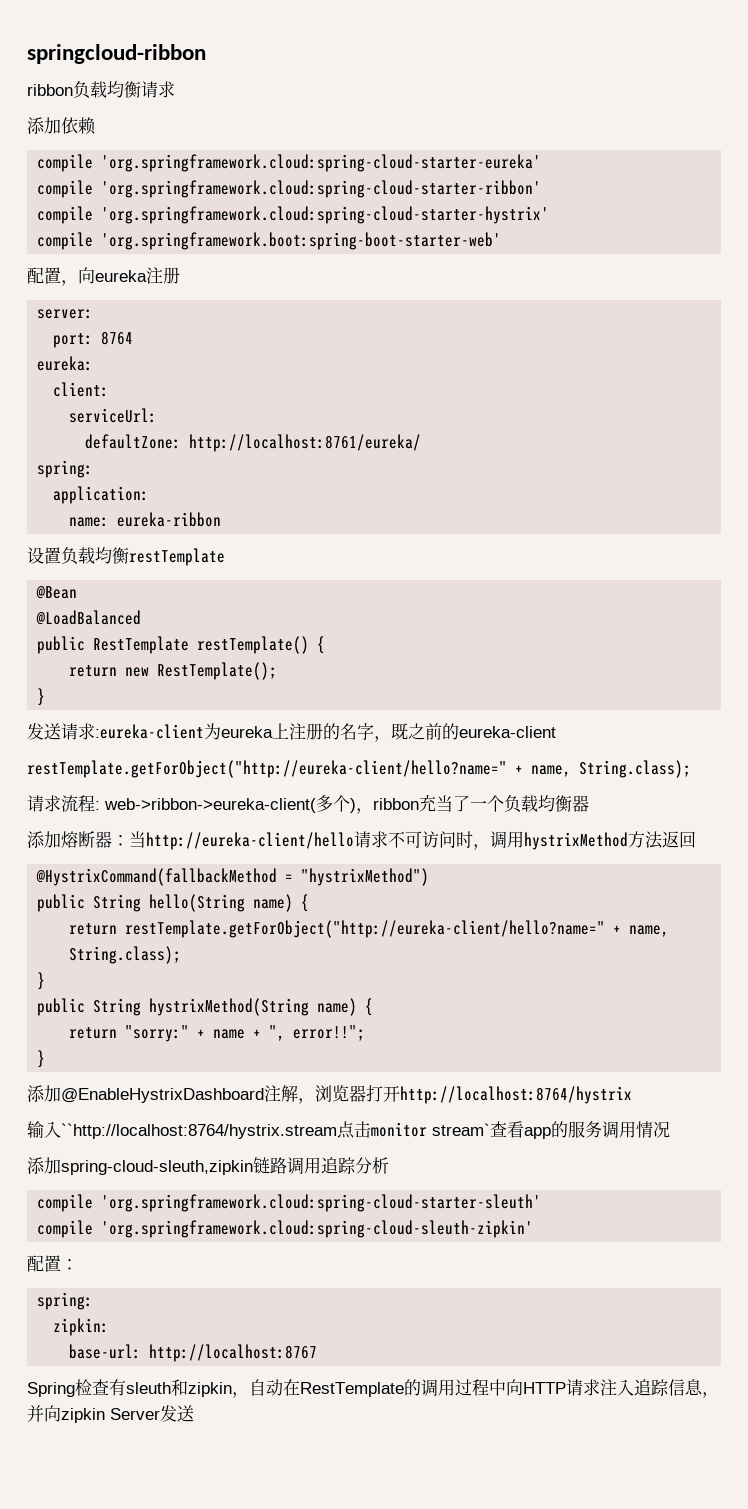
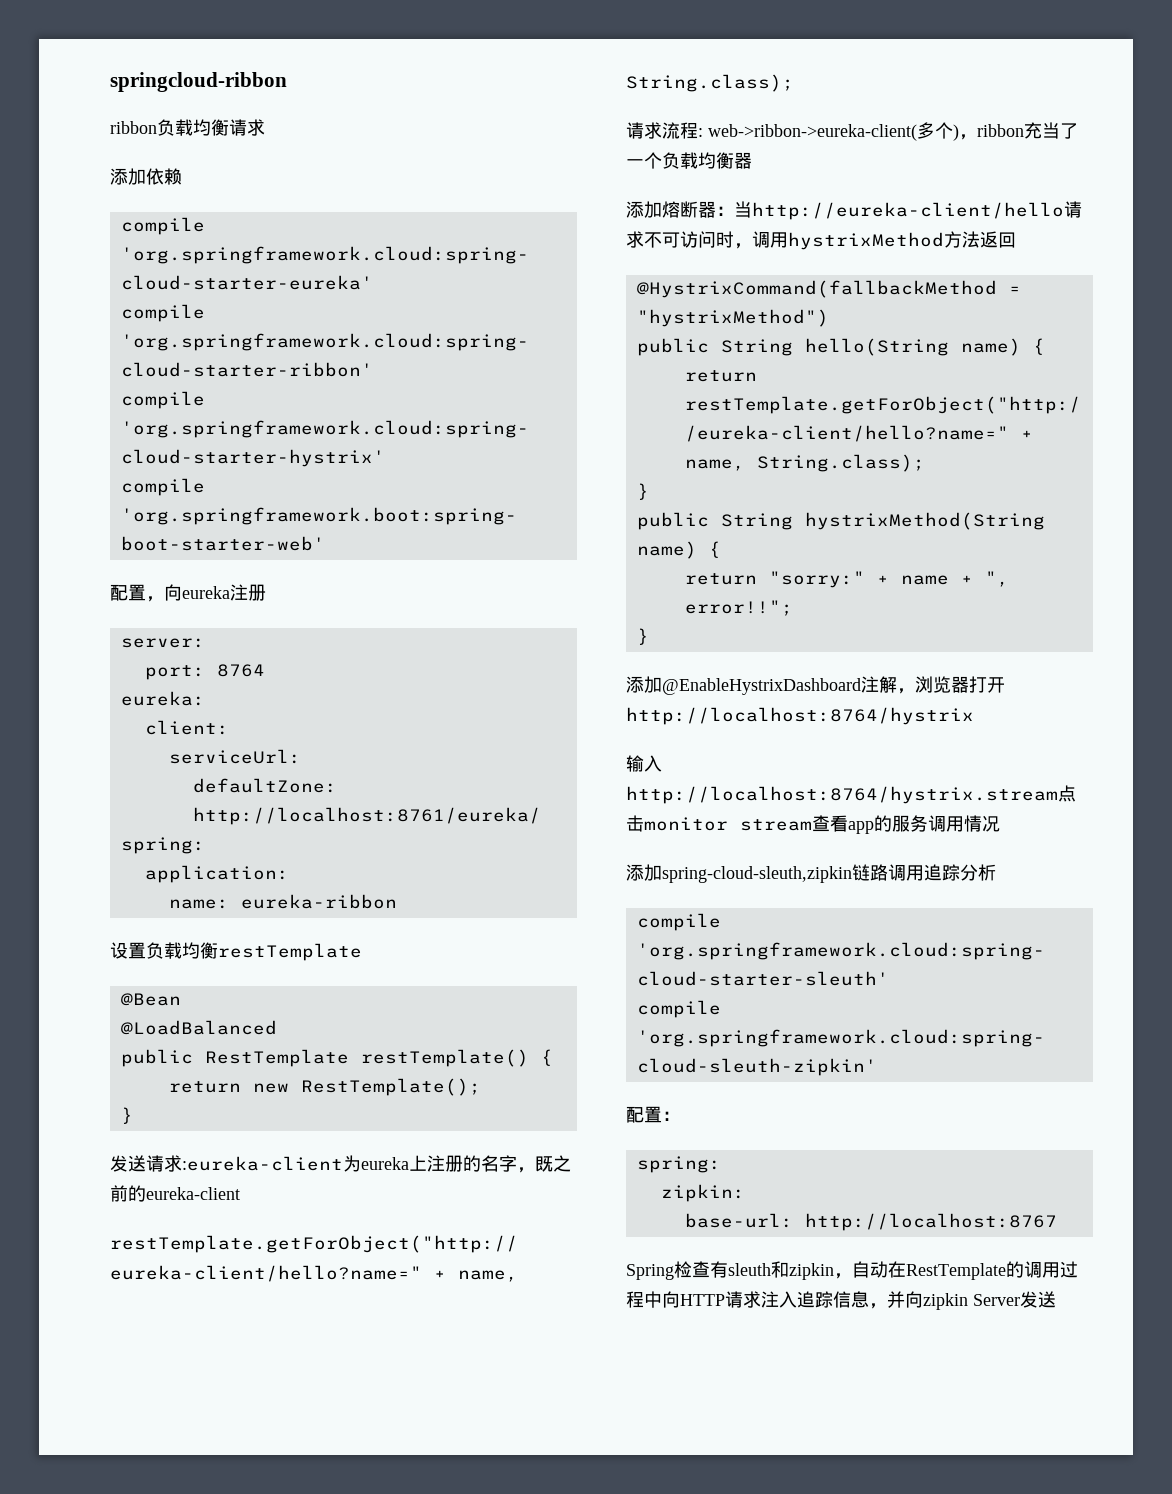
- 输入``http://localhost:8764/hystrix.stream点击monitor stream`查看app的服务调用情况
+ 输入http://localhost:8764/hystrix.stream点击monitor stream查看app的服务调用情况

